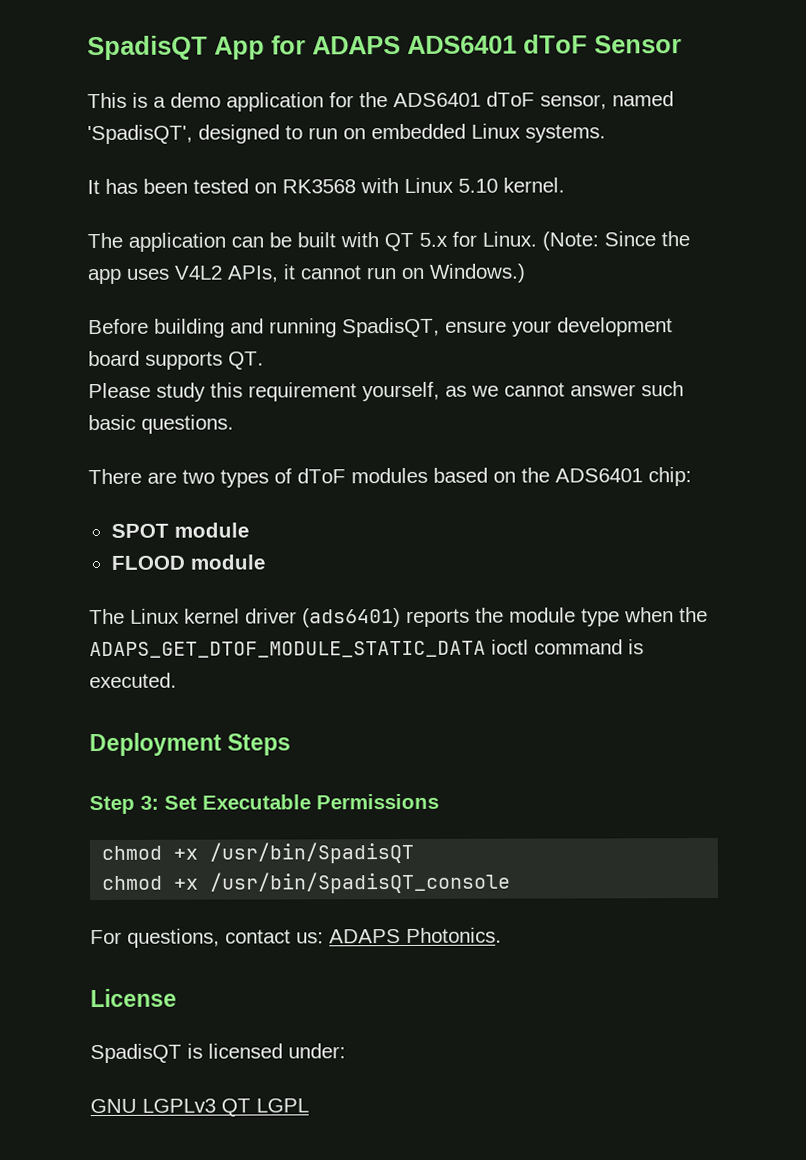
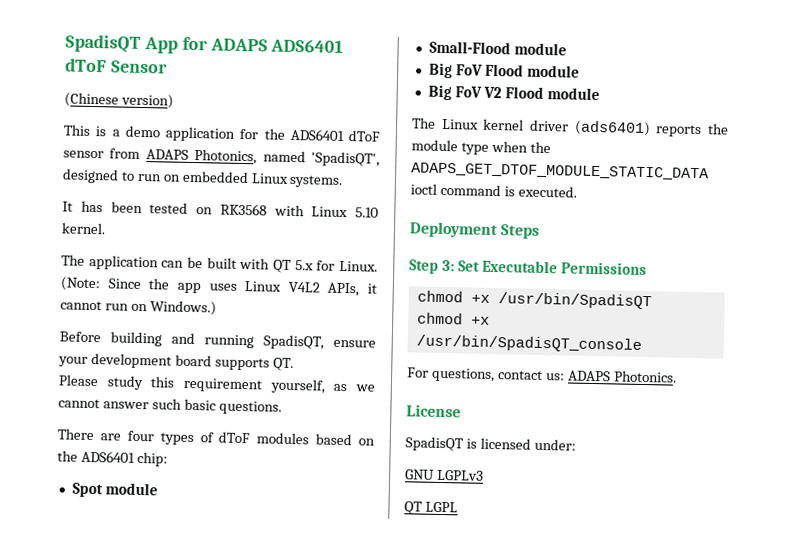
+ (Chinese version)
- This is a demo application for the ADS6401 dToF sensor, named 'SpadisQT', designed to run on embedded Linux systems.
+ This is a demo application for the ADS6401 dToF sensor from ADAPS Photonics, named 'SpadisQT', designed to run on embedded Linux systems.
- (Note: Since the app uses V4L2 APIs, it cannot run on Windows.)
+ (Note: Since the app uses Linux V4L2 APIs, it cannot run on Windows.)
- There are two types of dToF modules based on the ADS6401 chip:
+ There are four types of dToF modules based on the ADS6401 chip:
- SPOT module
- FLOOD module
+ Spot module
+ Small-Flood module
+ Big FoV Flood module
+ Big FoV V2 Flood module
- GNU LGPLv3 QT LGPL
+ GNU LGPLv3
+ QT LGPL

